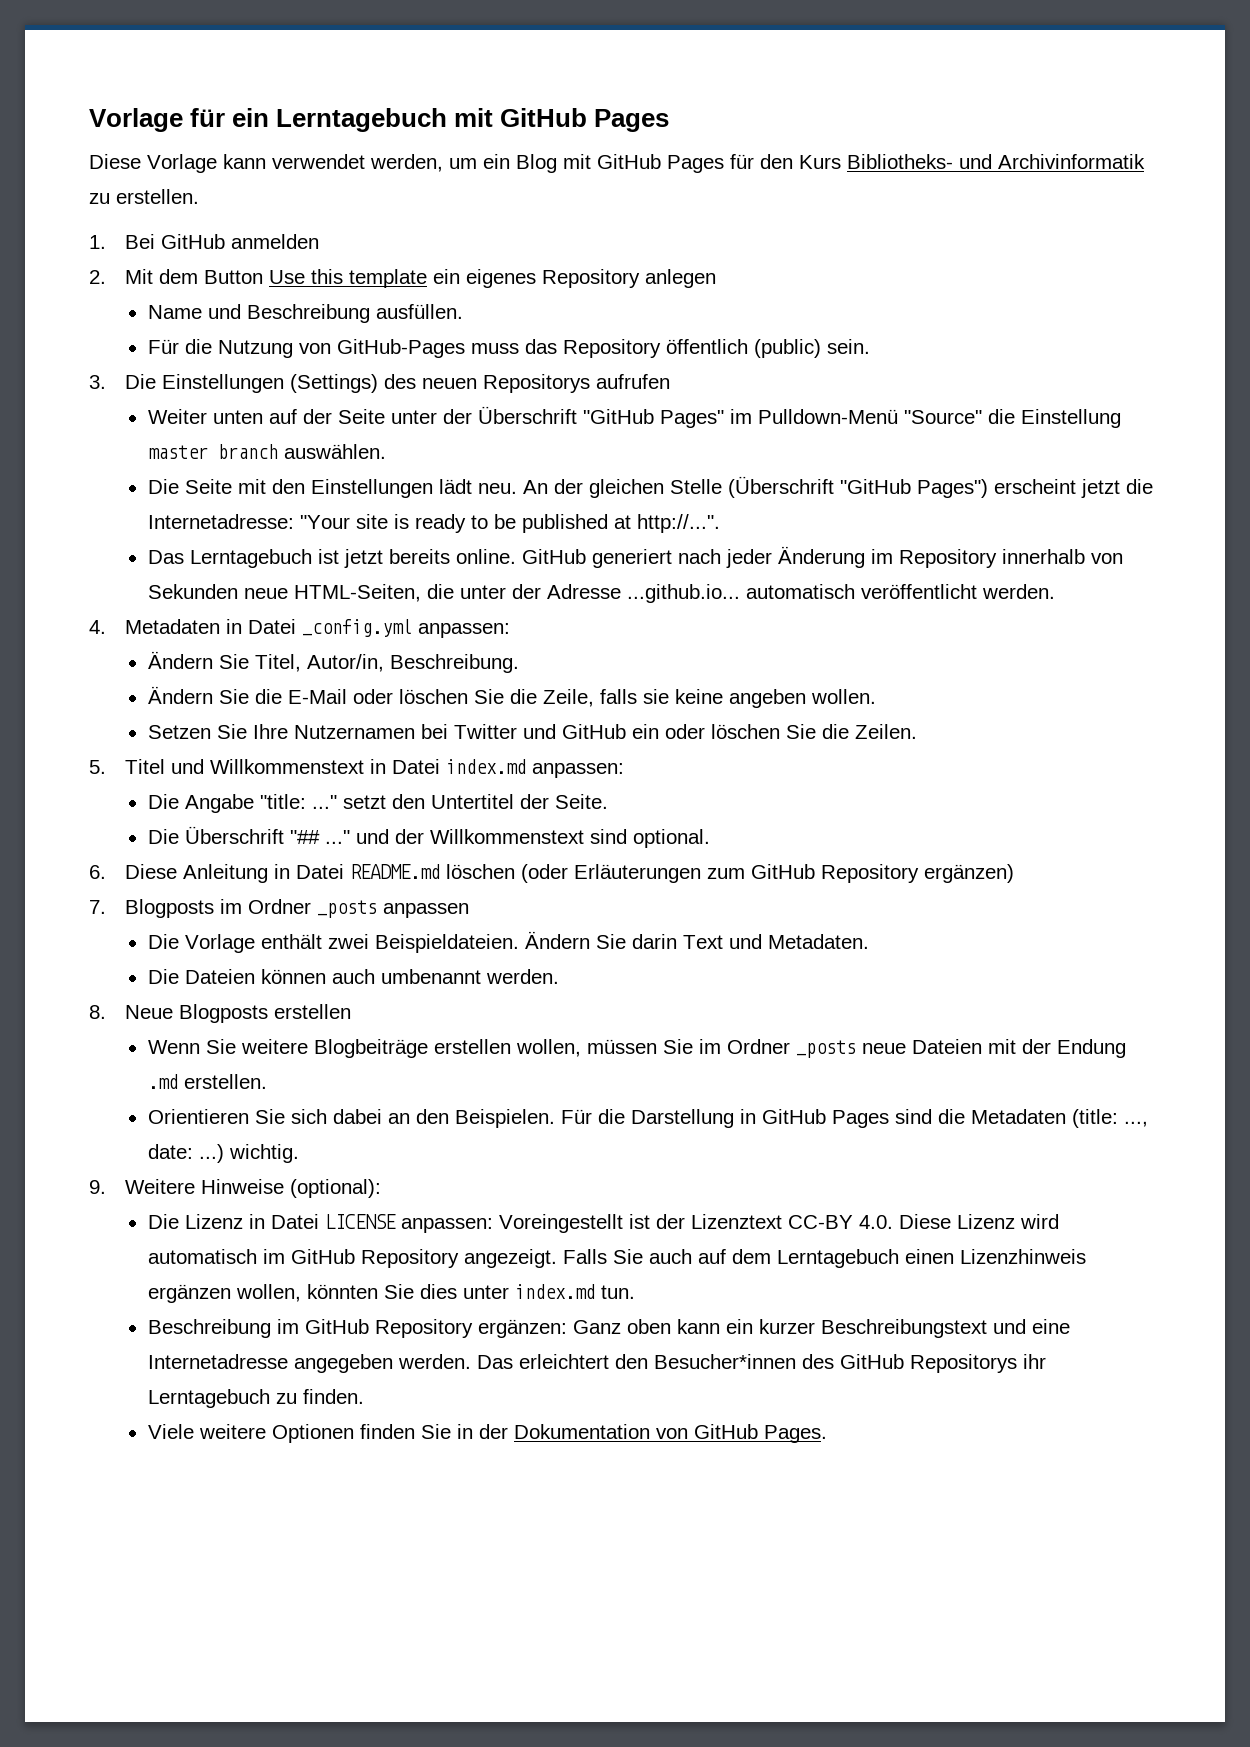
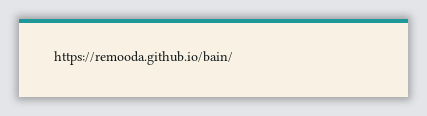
- Vorlage für ein Lerntagebuch mit GitHub Pages
- Diese Vorlage kann verwendet werden, um ein Blog mit GitHub Pages für den Kurs Bibliotheks- und Archivinformatik zu erstellen.
- 1. Bei GitHub anmelden
- 2. Mit dem Button Use this template ein eigenes Repository anlegen
- Name und Beschreibung ausfüllen.
- Für die Nutzung von GitHub-Pages muss das Repository öffentlich (public) sein.
- 3. Die Einstellungen (Settings) des neuen Repositorys aufrufen
- Weiter unten auf der Seite unter der Überschrift "GitHub Pages" im Pulldown-Menü "Source" die Einstellung master branch auswählen.
- Die Seite mit den Einstellungen lädt neu. An der gleichen Stelle (Überschrift "GitHub Pages") erscheint jetzt die Internetadresse: "Your site is ready to be published at http://...".
- Das Lerntagebuch ist jetzt bereits online. GitHub generiert nach jeder Änderung im Repository innerhalb von Sekunden neue HTML-Seiten, die unter der Adresse ...github.io... automatisch veröffentlicht werden.
- 4. Metadaten in Datei _config.yml anpassen:
- Ändern Sie Titel, Autor/in, Beschreibung.
- Ändern Sie die E-Mail oder löschen Sie die Zeile, falls sie keine angeben wollen.
- Setzen Sie Ihre Nutzernamen bei Twitter und GitHub ein oder löschen Sie die Zeilen.
- 5. Titel und Willkommenstext in Datei index.md anpassen:
- Die Angabe "title: ..." setzt den Untertitel der Seite.
- Die Überschrift "## ..." und der Willkommenstext sind optional.
- 6. Diese Anleitung in Datei README.md löschen (oder Erläuterungen zum GitHub Repository ergänzen)
- 7. Blogposts im Ordner _posts anpassen
- Die Vorlage enthält zwei Beispieldateien. Ändern Sie darin Text und Metadaten.
- Die Dateien können auch umbenannt werden.
- 8. Neue Blogposts erstellen
- Wenn Sie weitere Blogbeiträge erstellen wollen, müssen Sie im Ordner _posts neue Dateien mit der Endung .md erstellen.
- Orientieren Sie sich dabei an den Beispielen. Für die Darstellung in GitHub Pages sind die Metadaten (title: ..., date: ...) wichtig.
- 9. Weitere Hinweise (optional):
- Die Lizenz in Datei LICENSE anpassen: Voreingestellt ist der Lizenztext CC-BY 4.0. Diese Lizenz wird automatisch im GitHub Repository angezeigt. Falls Sie auch auf dem Lerntagebuch einen Lizenzhinweis ergänzen wollen, könnten Sie dies unter index.md tun.
- Beschreibung im GitHub Repository ergänzen: Ganz oben kann ein kurzer Beschreibungstext und eine Internetadresse angegeben werden. Das erleichtert den Besucher*innen des GitHub Repositorys ihr Lerntagebuch zu finden.
- Viele weitere Optionen finden Sie in der Dokumentation von GitHub Pages.
+ https://remooda.github.io/bain/

